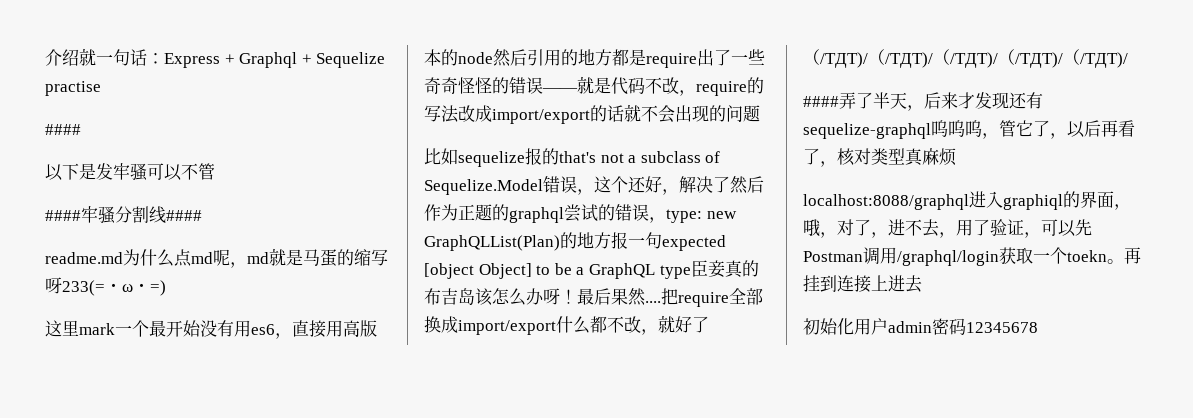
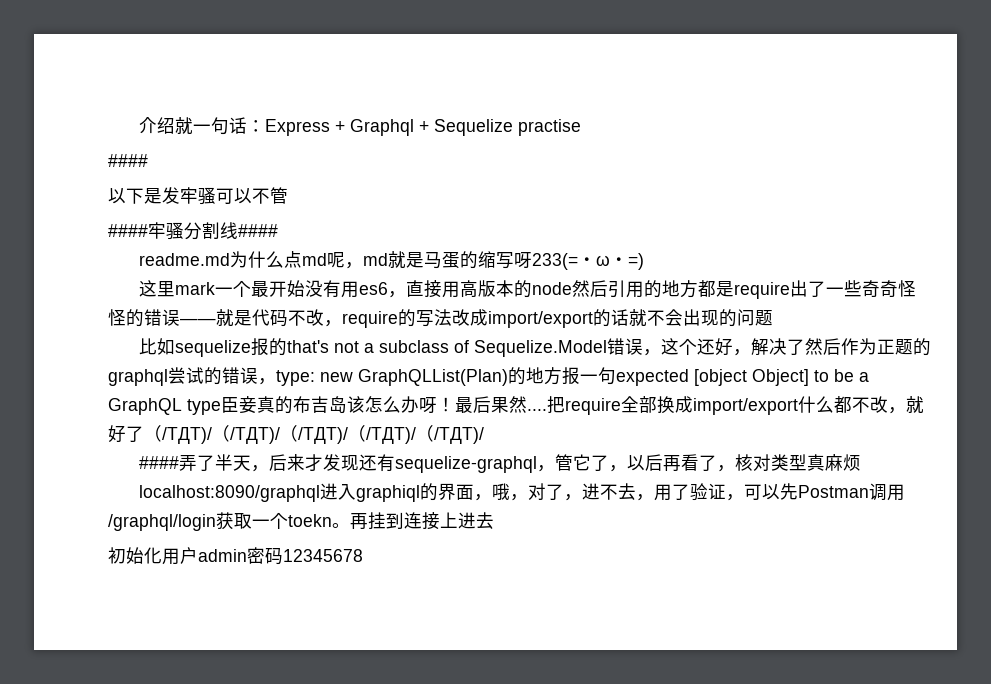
- ####弄了半天，后来才发现还有sequelize-graphql呜呜呜，管它了，以后再看了，核对类型真麻烦
+ ####弄了半天，后来才发现还有sequelize-graphql，管它了，以后再看了，核对类型真麻烦
- localhost:8088/graphql进入graphiql的界面，哦，对了，进不去，用了验证，可以先Postman调用/graphql/login获取一个toekn。
+ localhost:8090/graphql进入graphiql的界面，哦，对了，进不去，用了验证，可以先Postman调用/graphql/login获取一个toekn。

